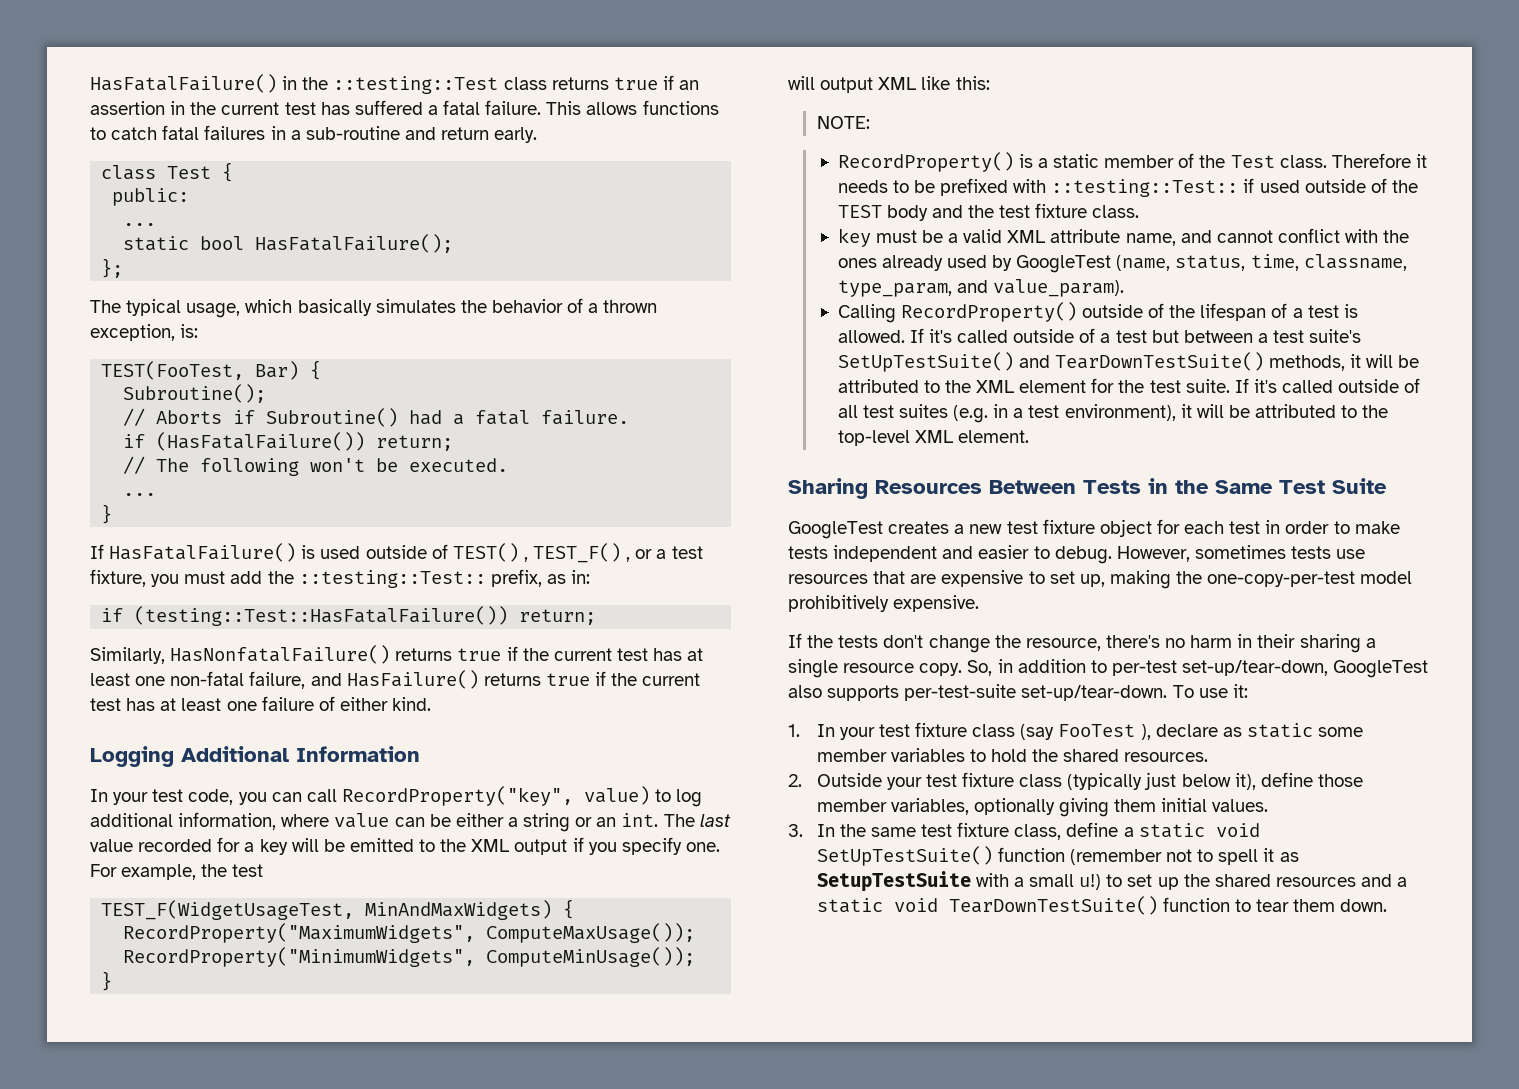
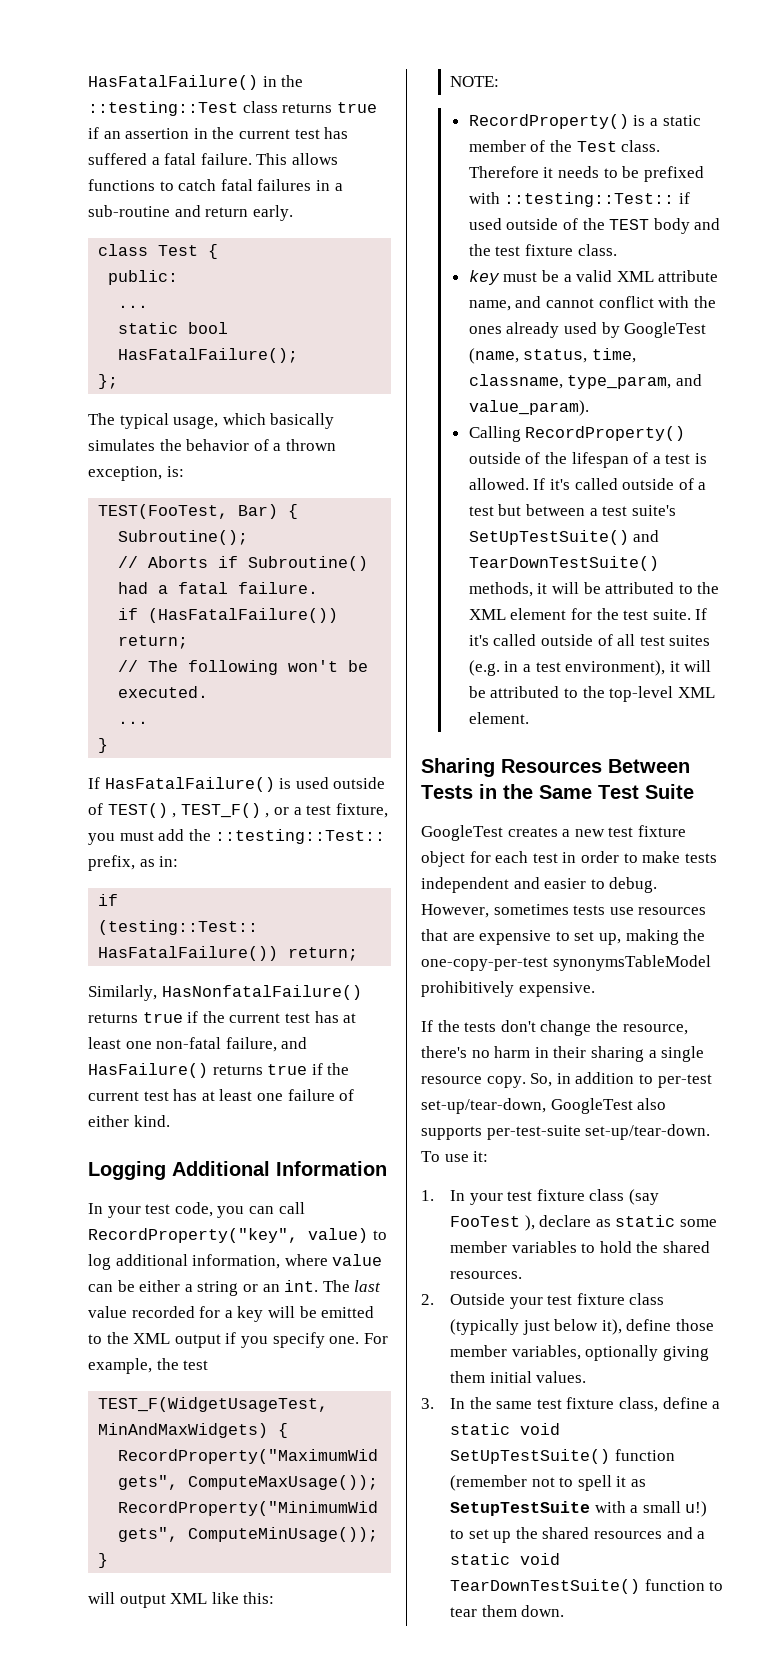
- However, sometimes tests use resources that are expensive to set up, making the one-copy-per-test model prohibitively expensive.
+ However, sometimes tests use resources that are expensive to set up, making the one-copy-per-test synonymsTableModel prohibitively expensive.

